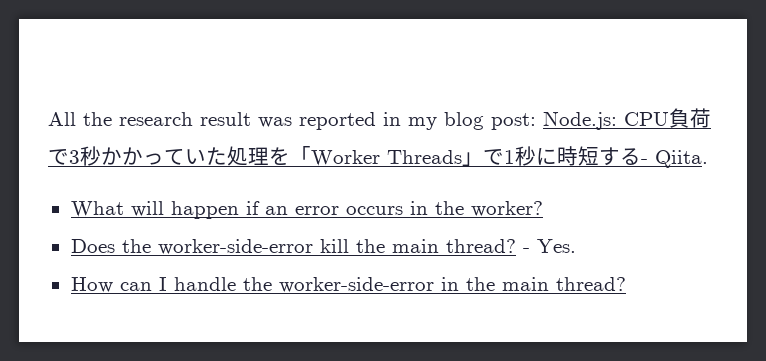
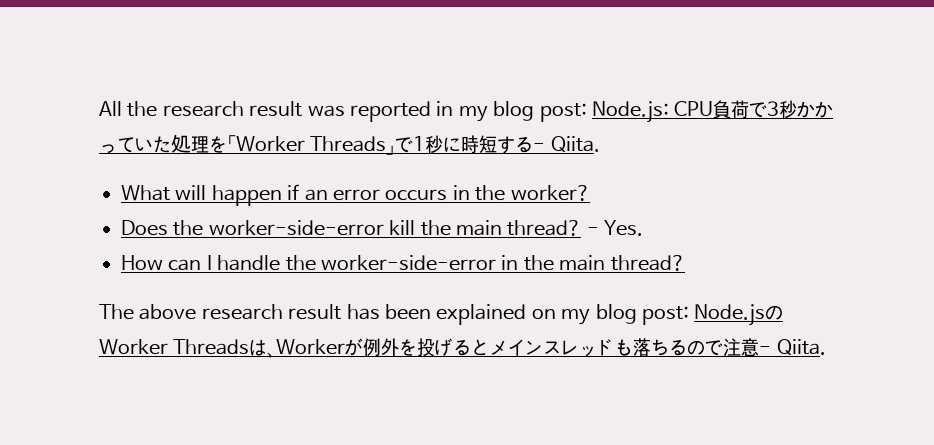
+ The above research result has been explained on my blog post: Node.jsのWorker Threadsは、Workerが例外を投げるとメインスレッドも落ちるので注意- Qiita.

